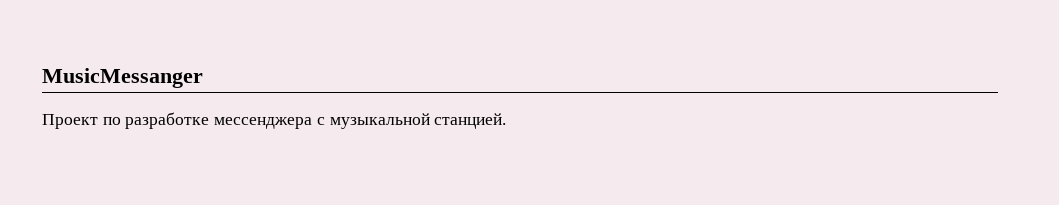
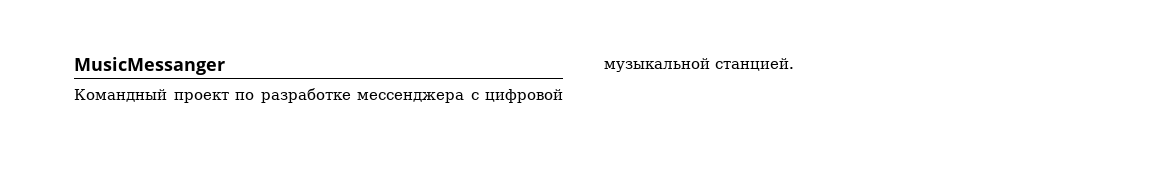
- Проект по разработке мессенджера с музыкальной станцией.
+ Командный проект по разработке мессенджера с цифровой музыкальной станцией.

